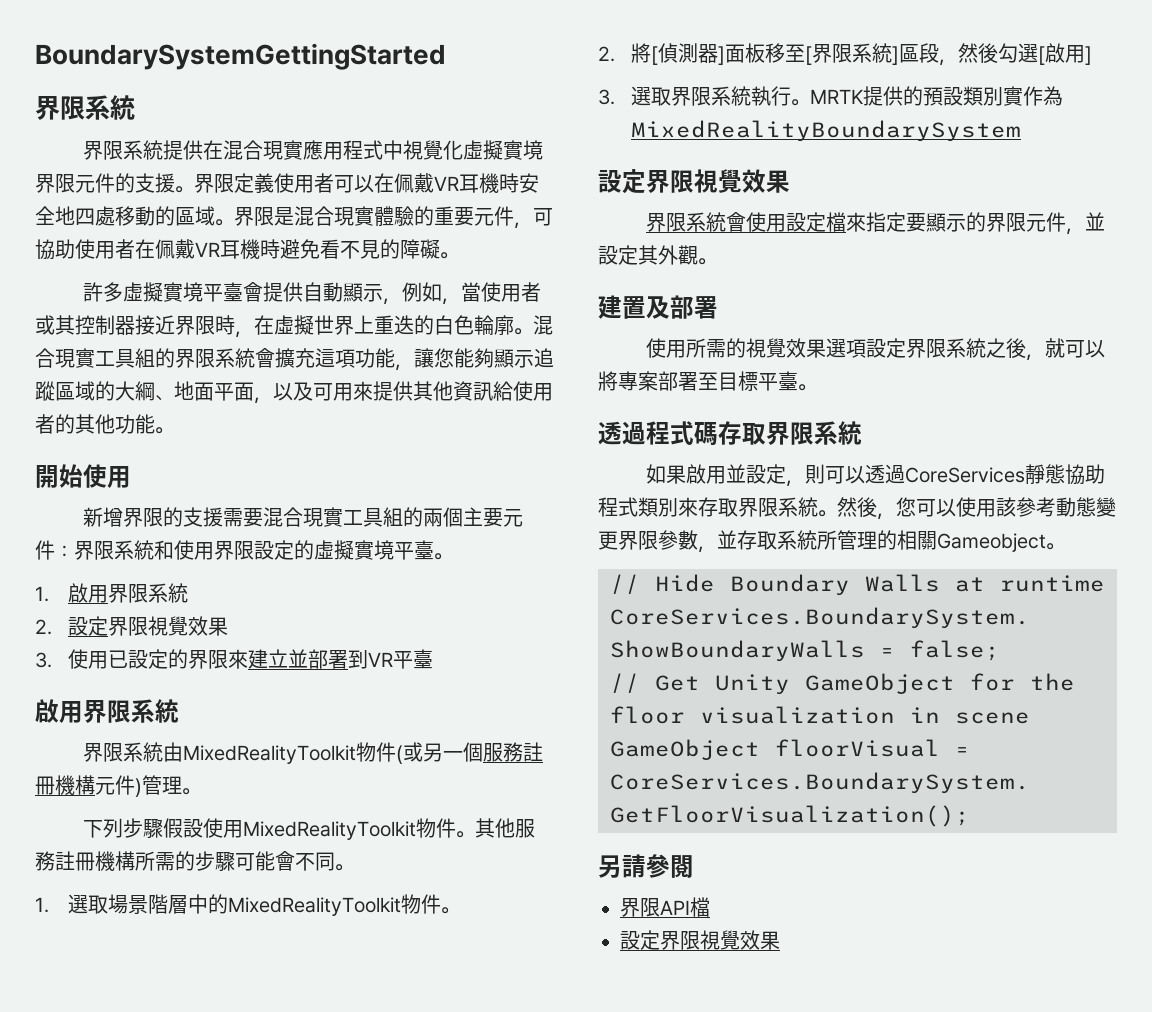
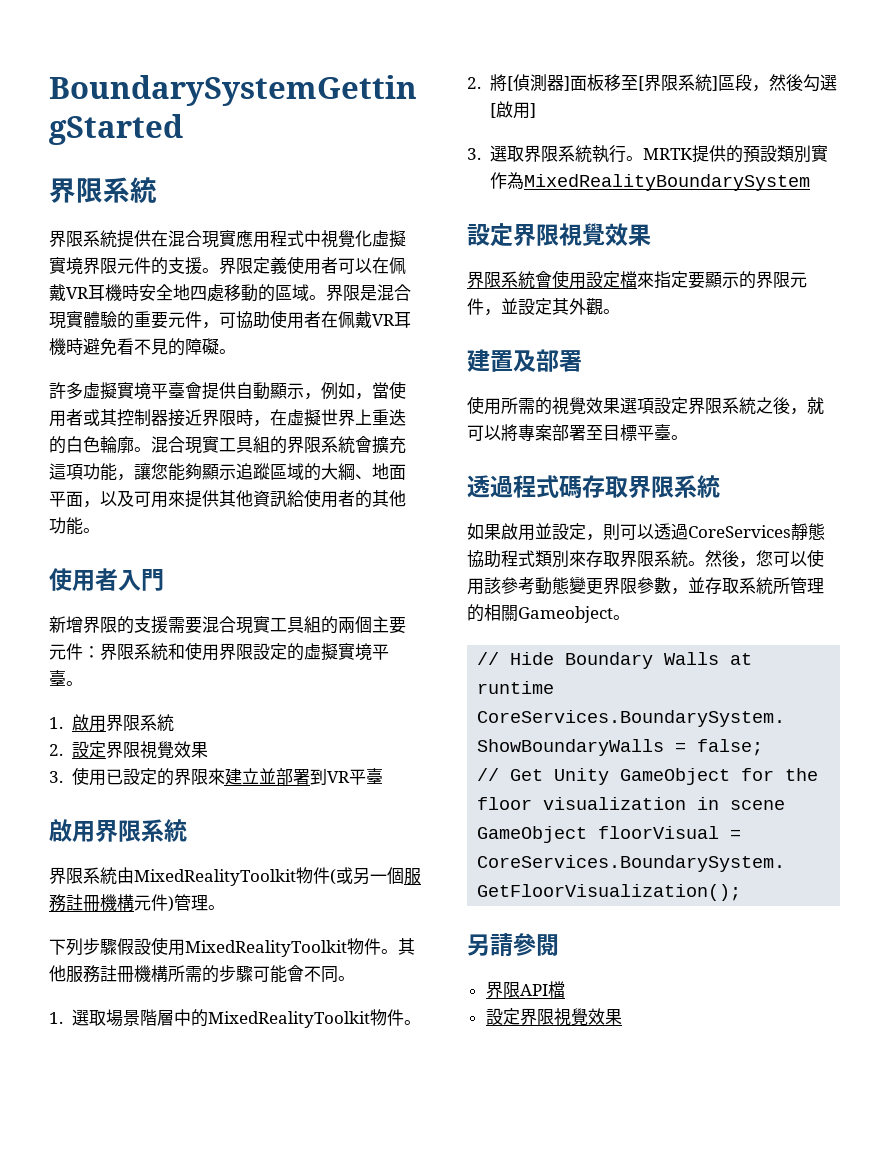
- 開始使用
+ 使用者入門

